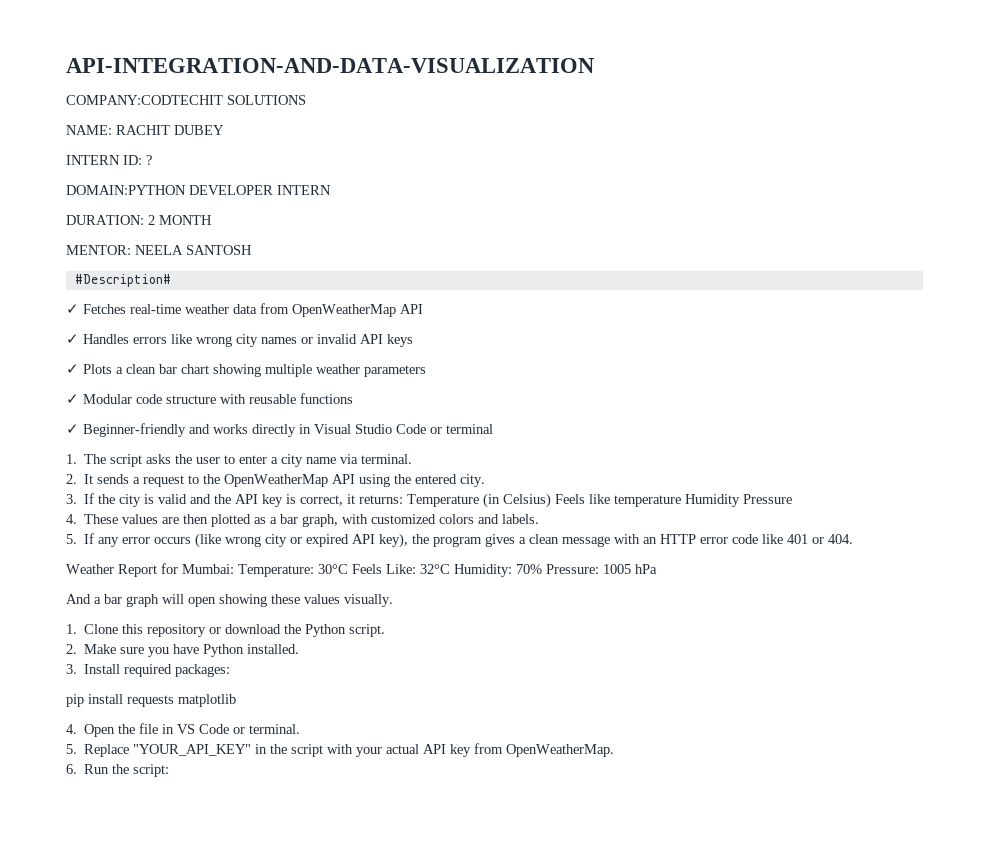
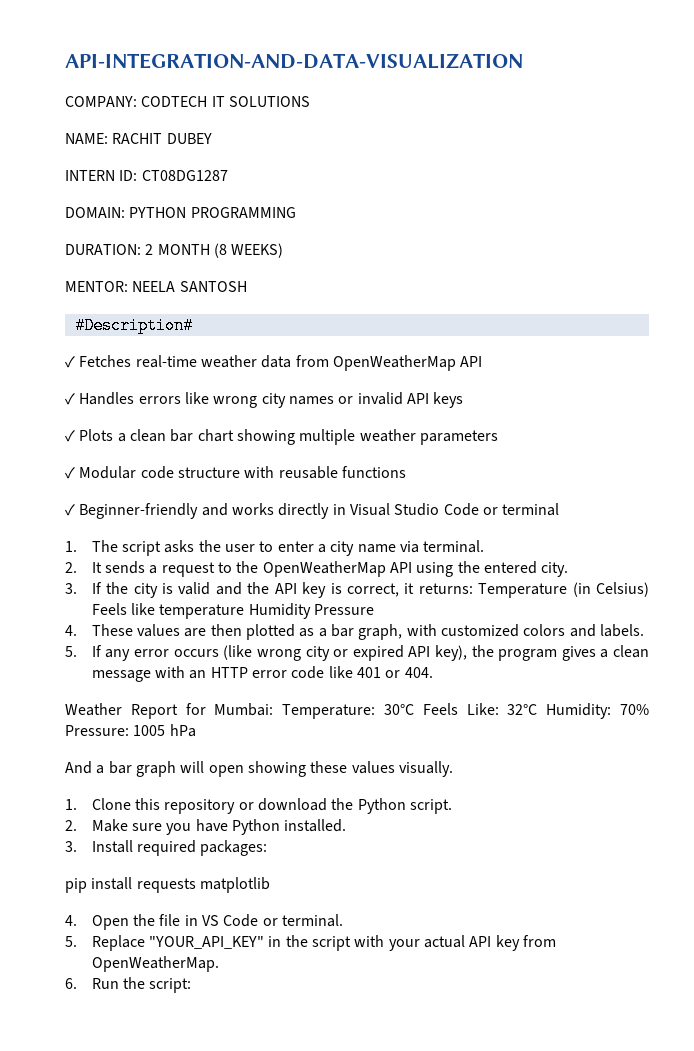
- COMPANY:CODTECHIT SOLUTIONS
+ COMPANY: CODTECH IT SOLUTIONS
- INTERN ID: ?
- DOMAIN:PYTHON DEVELOPER INTERN
+ INTERN ID: CT08DG1287
+ DOMAIN: PYTHON PROGRAMMING
- DURATION: 2 MONTH
+ DURATION: 2 MONTH (8 WEEKS)

